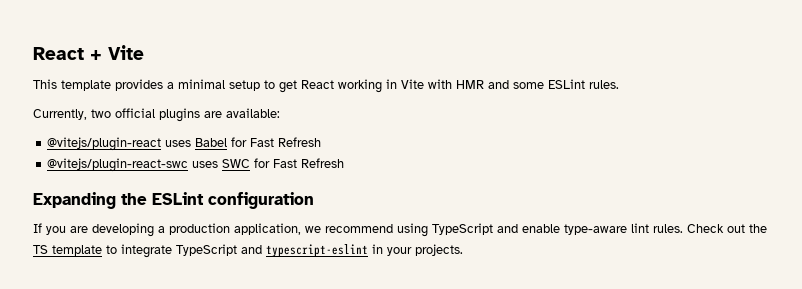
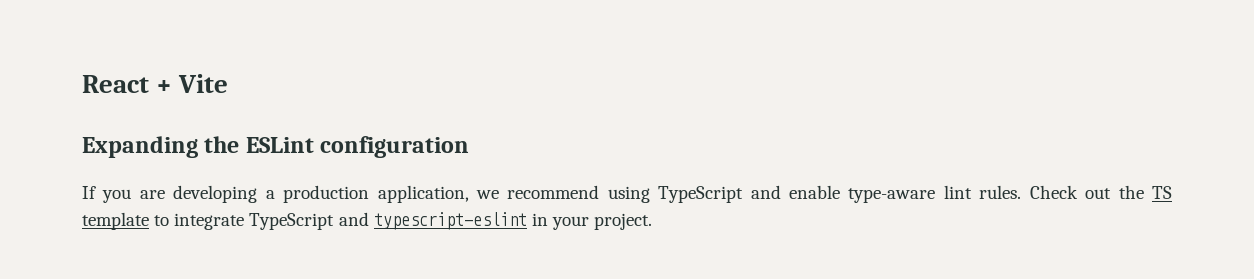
- This template provides a minimal setup to get React working in Vite with HMR and some ESLint rules.
- Currently, two official plugins are available:
- @vitejs/plugin-react uses Babel for Fast Refresh
- @vitejs/plugin-react-swc uses SWC for Fast Refresh
- Check out the TS template to integrate TypeScript and typescript-eslint in your projects.
+ Check out the TS template to integrate TypeScript and typescript-eslint in your project.

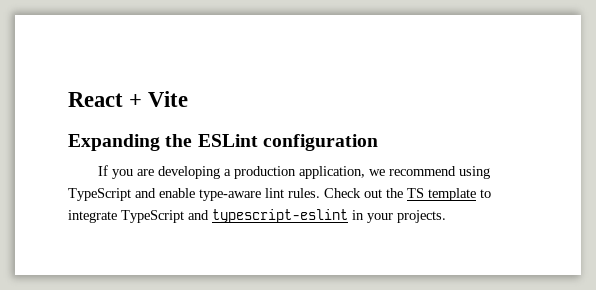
- Check out the TS template to integrate TypeScript and typescript-eslint in your project.
+ Check out the TS template to integrate TypeScript and typescript-eslint in your projects.

